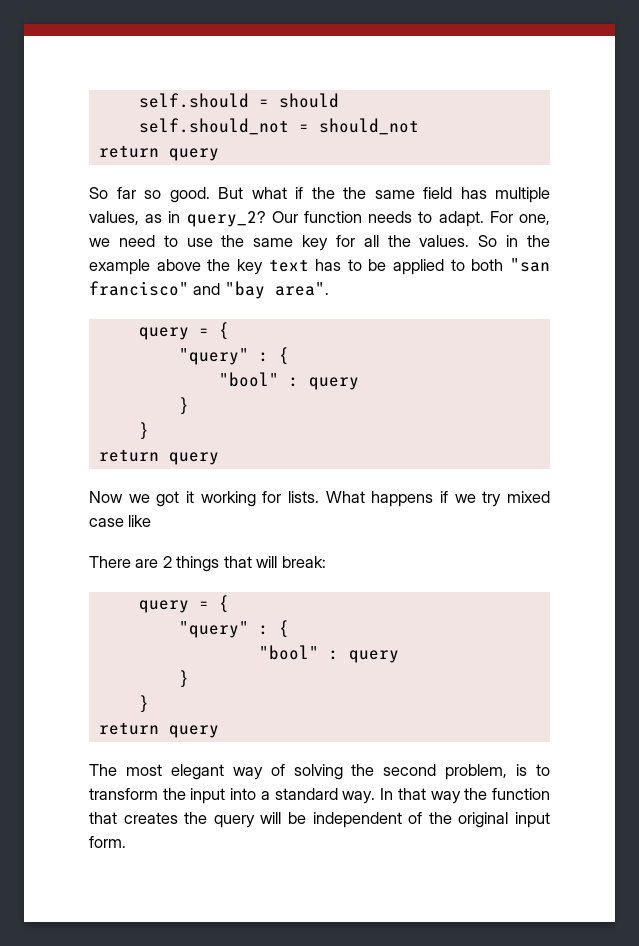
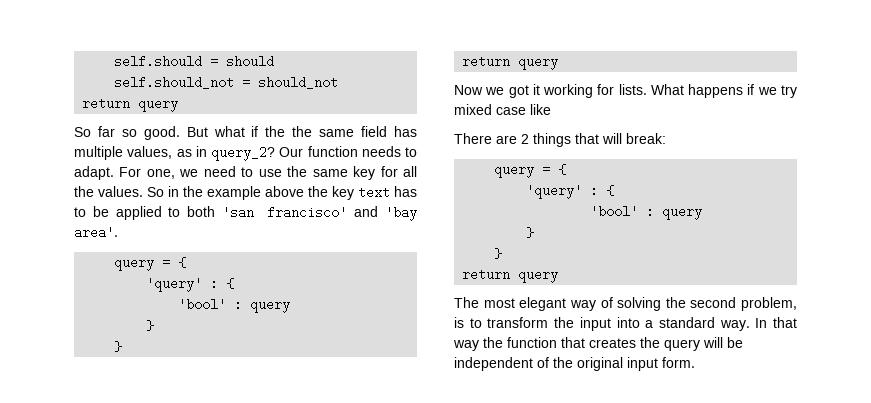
- So in the example above the key text has to be applied to both "san francisco" and "bay area".
+ So in the example above the key text has to be applied to both 'san francisco' and 'bay area'.
  query = {
- "query" : {
- "bool" : query
+ 'query' : {
+ 'bool' : query
  There are 2 things that will break:
  query = {
- "query" : {
- "bool" : query
+ 'query' : {
+ 'bool' : query

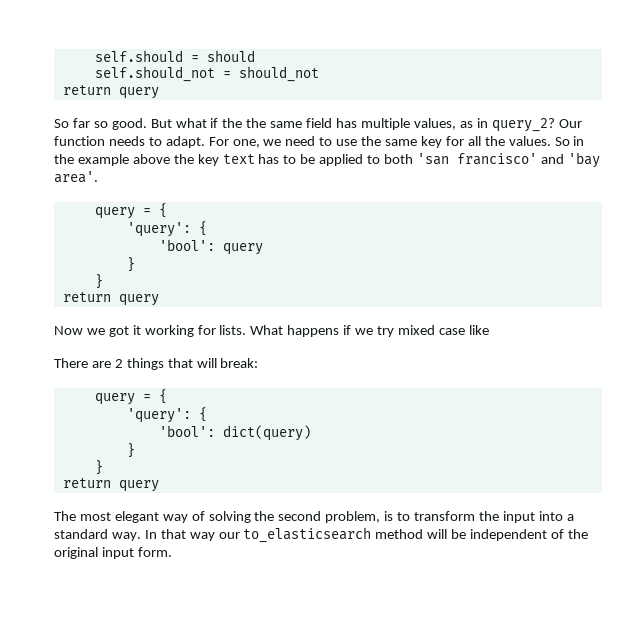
  So in the example above the key text has to be applied to both 'san francisco' and 'bay area'.
  query = {
- 'query' : {
- 'bool' : query
+ 'query': {
+ 'bool': query
  There are 2 things that will break:
  query = {
- 'query' : {
- 'bool' : query
+ 'query': {
+ 'bool': dict(query)
- In that way the function that creates the query will be independent of the original input form.
+ In that way our to_elasticsearch method will be independent of the original input form.

